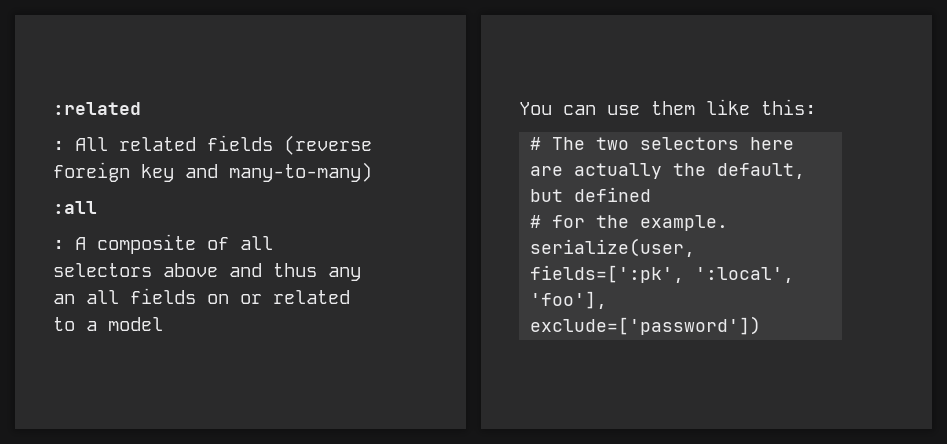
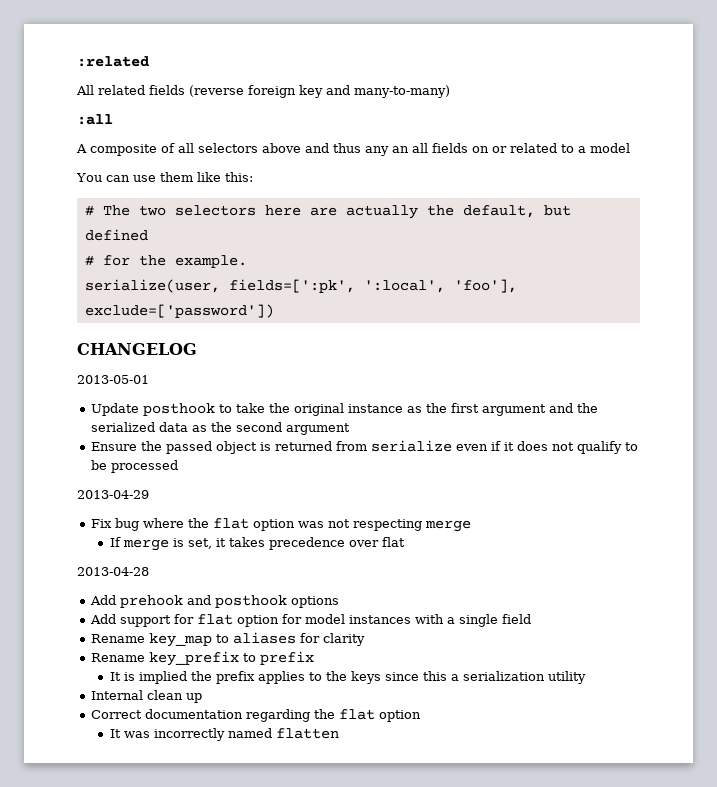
- : All related fields (reverse foreign key and many-to-many)
+ All related fields (reverse foreign key and many-to-many)
- : A composite of all selectors above and thus any an all fields on or related to a model
+ A composite of all selectors above and thus any an all fields on or related to a model
+ CHANGELOG
+ 2013-05-01
+ Update posthook to take the original instance as the first argument and the serialized data as the second argument
+ Ensure the passed object is returned from serialize even if it does not qualify to be processed
+ 2013-04-29
+ Fix bug where the flat option was not respecting merge
+ If merge is set, it takes precedence over flat
+ 2013-04-28
+ Add prehook and posthook options
+ Add support for flat option for model instances with a single field
+ Rename key_map to aliases for clarity
+ Rename key_prefix to prefix
+ It is implied the prefix applies to the keys since this a serialization utility
+ Internal clean up
+ Correct documentation regarding the flat option
+ It was incorrectly named flatten

